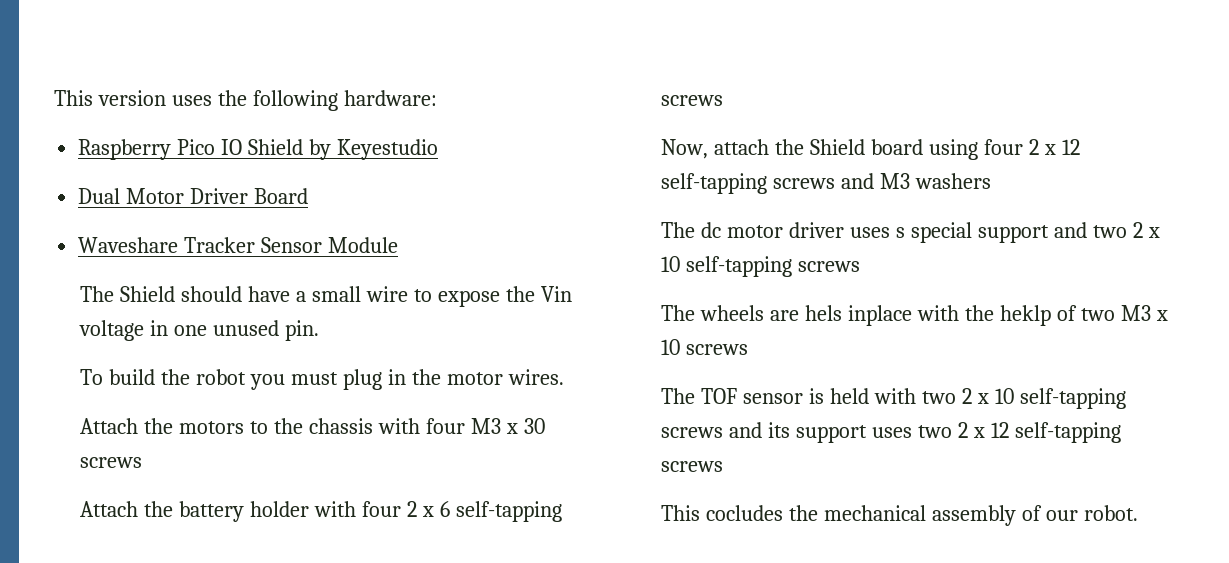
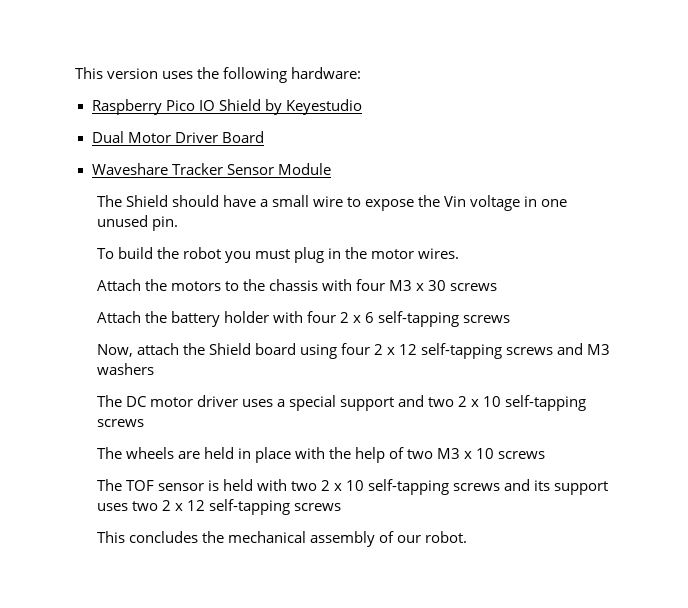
- The dc motor driver uses s special support and two 2 x 10 self-tapping screws
+ The DC motor driver uses a special support and two 2 x 10 self-tapping screws
- The wheels are hels inplace with the heklp of two M3 x 10 screws
+ The wheels are held in place with the help of two M3 x 10 screws
- This cocludes the mechanical assembly of our robot.
+ This concludes the mechanical assembly of our robot.

